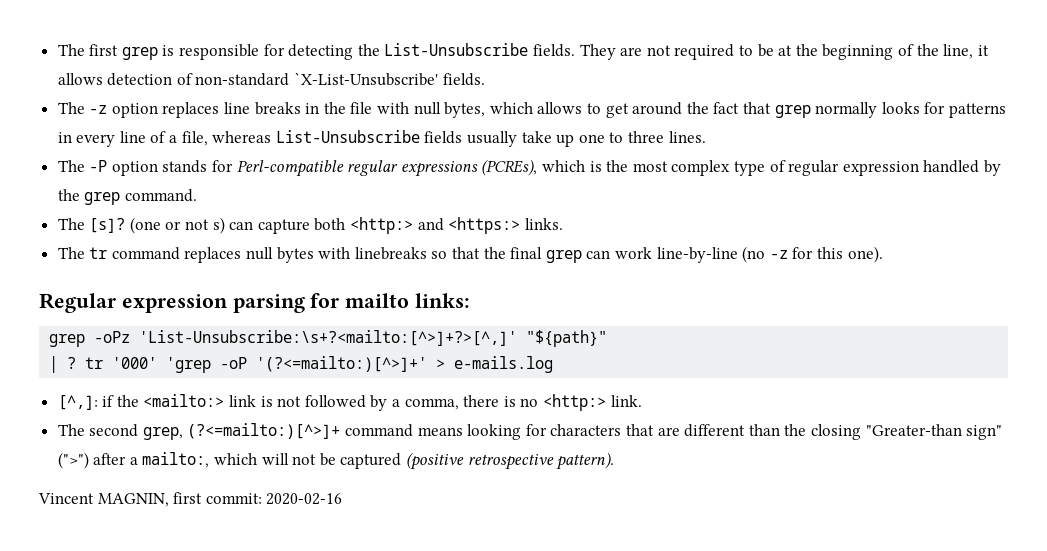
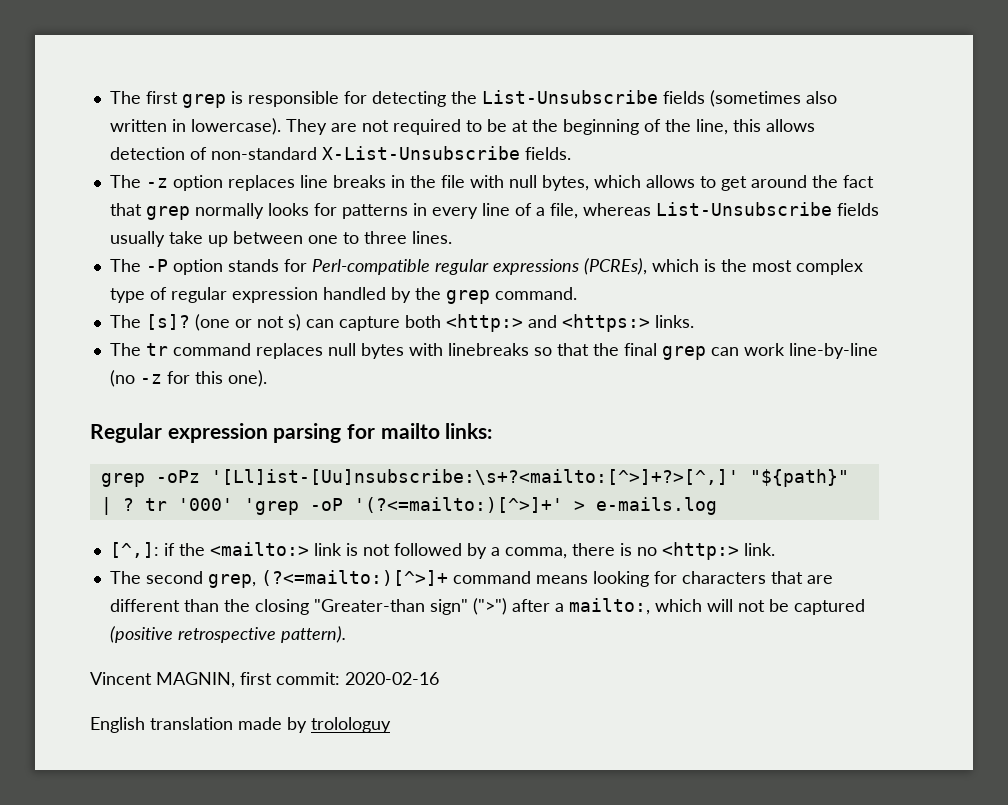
- The first grep is responsible for detecting the List-Unsubscribe fields.
+ The first grep is responsible for detecting the List-Unsubscribe fields (sometimes also written in lowercase).
- They are not required to be at the beginning of the line, it allows detection of non-standard `X-List-Unsubscribe' fields.
+ They are not required to be at the beginning of the line, this allows detection of non-standard X-List-Unsubscribe fields.
- The -z option replaces line breaks in the file with null bytes, which allows to get around the fact that grep normally looks for patterns in every line of a file, whereas List-Unsubscribe fields usually take up one to three lines.
+ The -z option replaces line breaks in the file with null bytes, which allows to get around the fact that grep normally looks for patterns in every line of a file, whereas List-Unsubscribe fields usually take up between one to three lines.
- grep -oPz 'List-Unsubscribe:\s+?<mailto:[^>]+?>[^,]' "${path}"
+ grep -oPz '[Ll]ist-[Uu]nsubscribe:\s+?<mailto:[^>]+?>[^,]' "${path}"
+ English translation made by trolologuy

